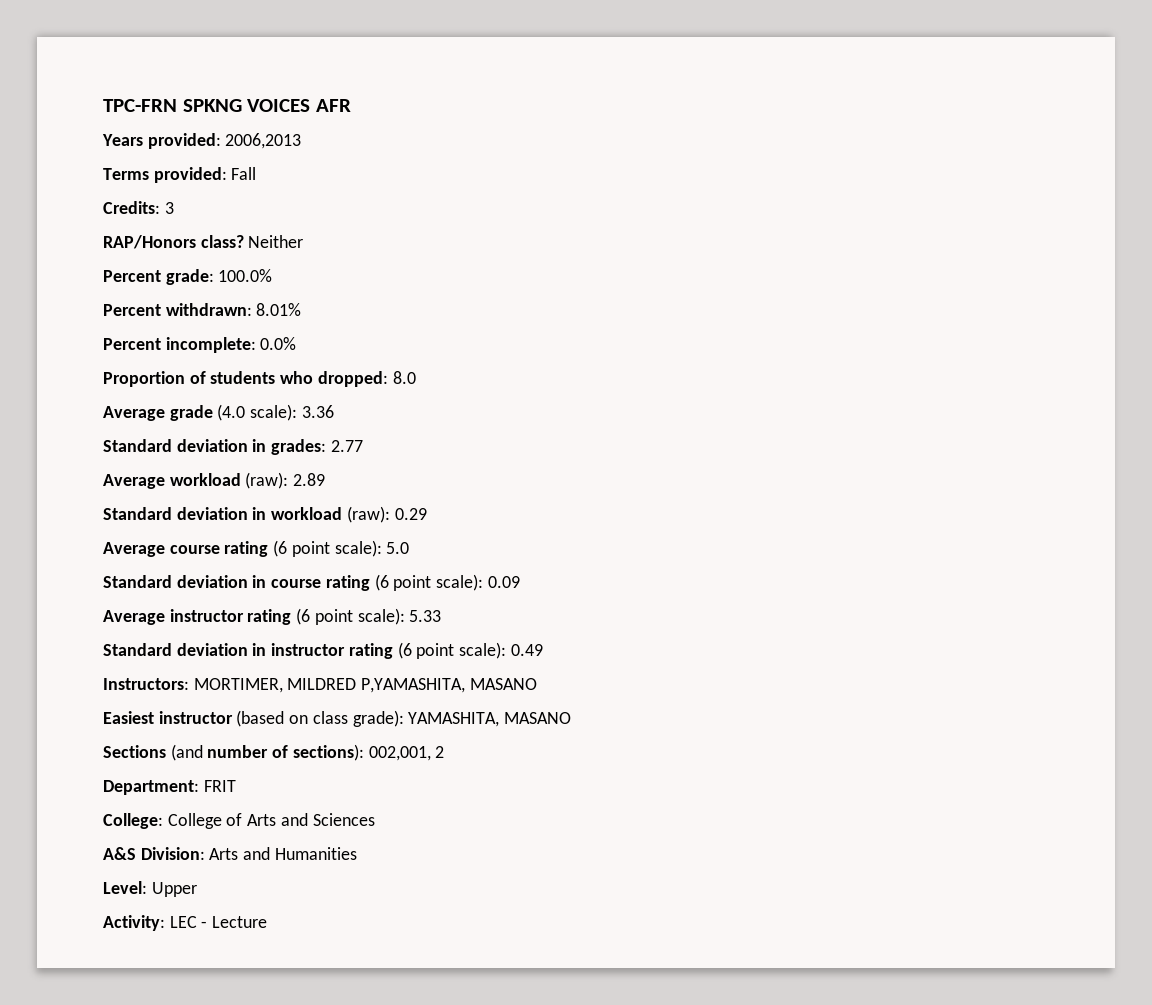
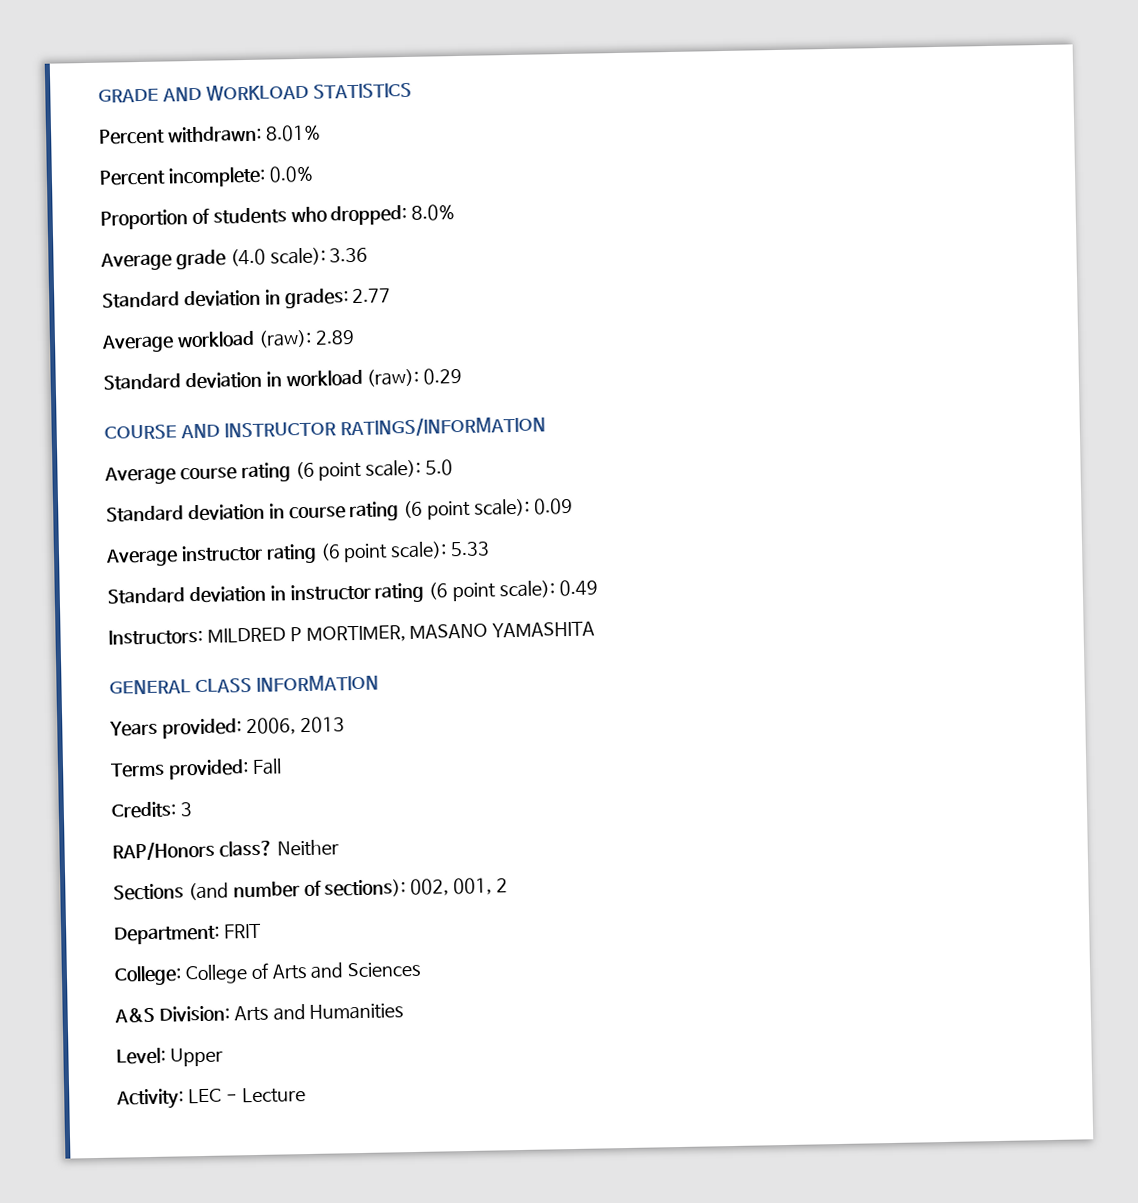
- TPC-FRN SPKNG VOICES AFR
- Years provided: 2006,2013
- Terms provided: Fall
- Credits: 3
- RAP/Honors class? Neither
- Percent grade: 100.0%
+ GRADE AND WORKLOAD STATISTICS
- Proportion of students who dropped: 8.0
+ Proportion of students who dropped: 8.0%
+ COURSE AND INSTRUCTOR RATINGS/INFORMATION
- Instructors: MORTIMER, MILDRED P,YAMASHITA, MASANO
- Easiest instructor (based on class grade): YAMASHITA, MASANO
+ Instructors: MILDRED P MORTIMER, MASANO YAMASHITA
+ GENERAL CLASS INFORMATION
+ Years provided: 2006, 2013
+ Terms provided: Fall
+ Credits: 3
+ RAP/Honors class? Neither
- Sections (and number of sections): 002,001, 2
+ Sections (and number of sections): 002, 001, 2

